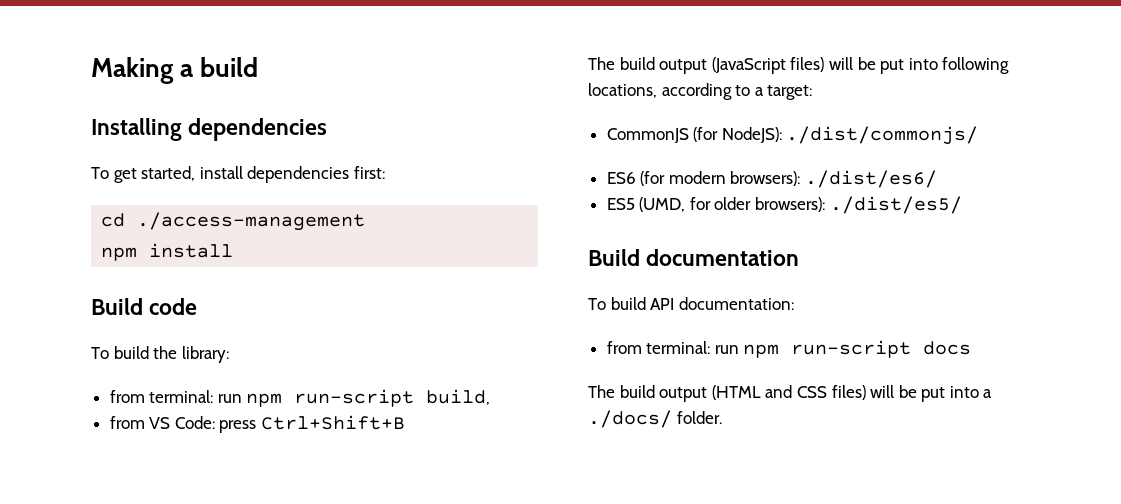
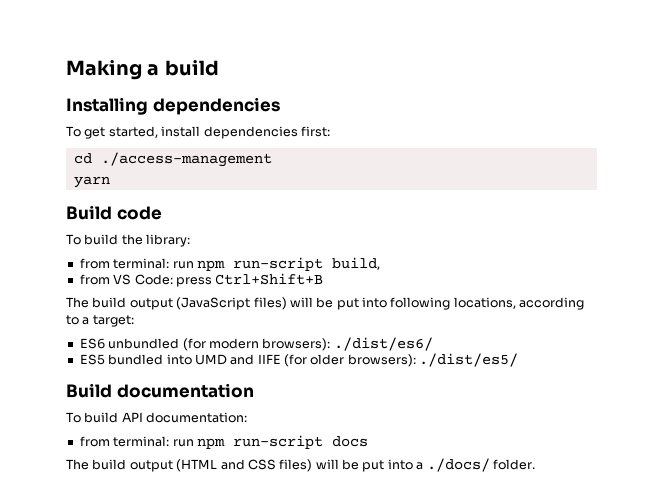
- npm install
+ yarn
- CommonJS (for NodeJS): ./dist/commonjs/
- ES6 (for modern browsers): ./dist/es6/
+ ES6 unbundled (for modern browsers): ./dist/es6/
- ES5 (UMD, for older browsers): ./dist/es5/
+ ES5 bundled into UMD and IIFE (for older browsers): ./dist/es5/

